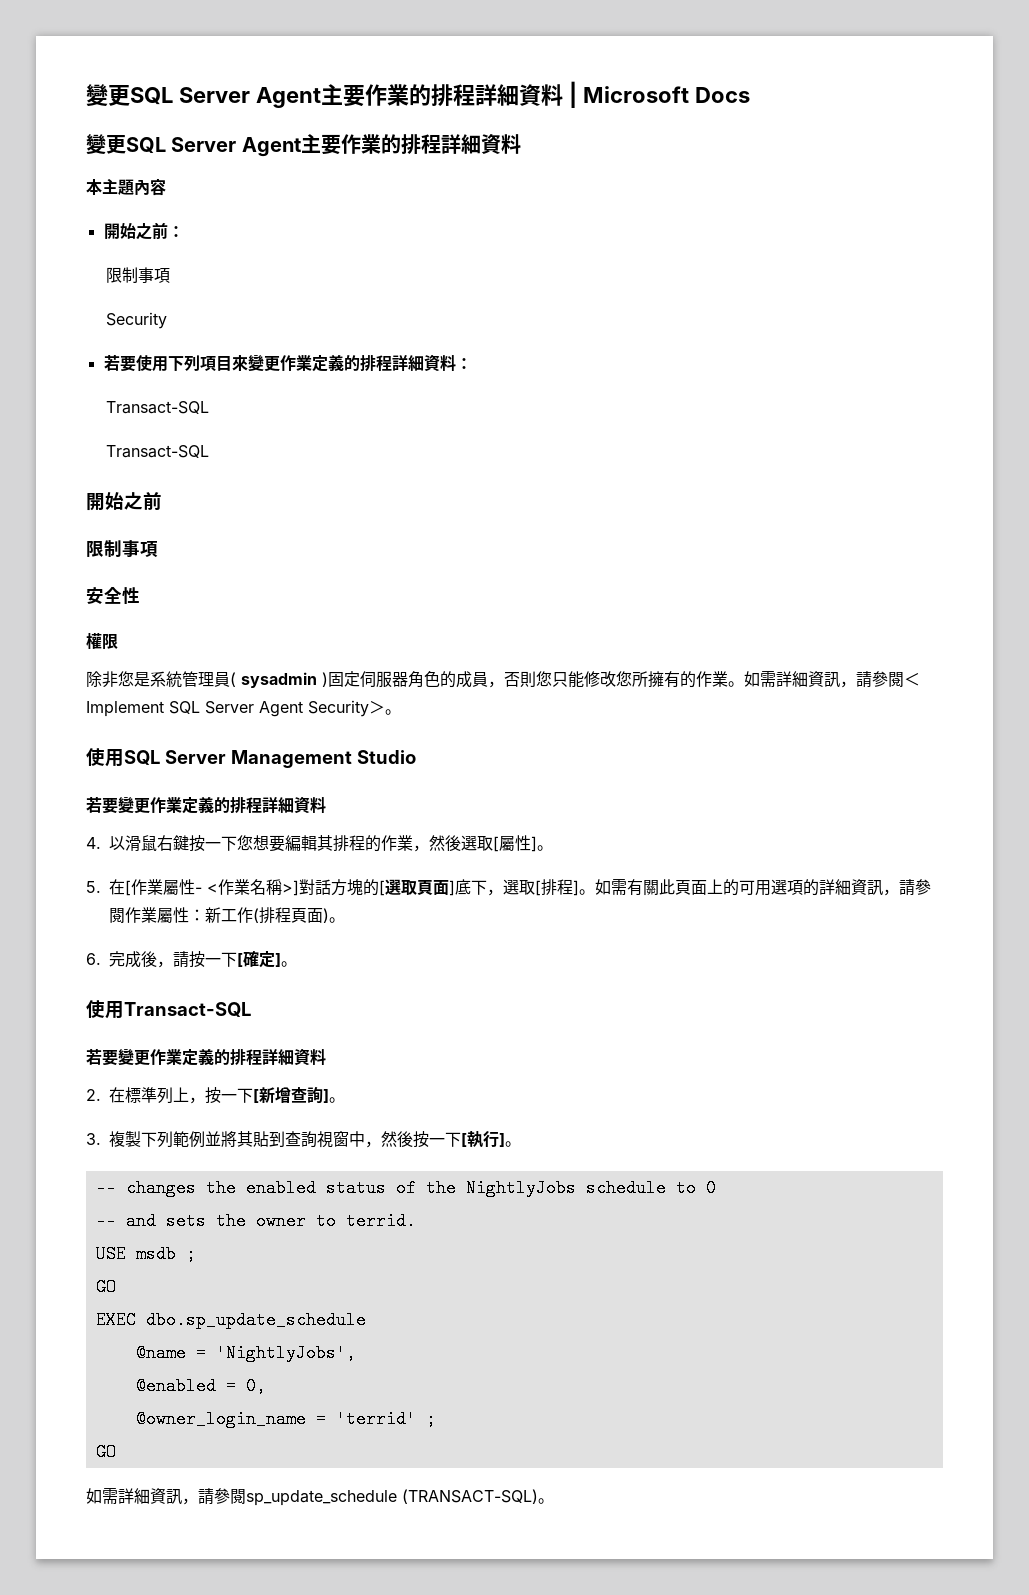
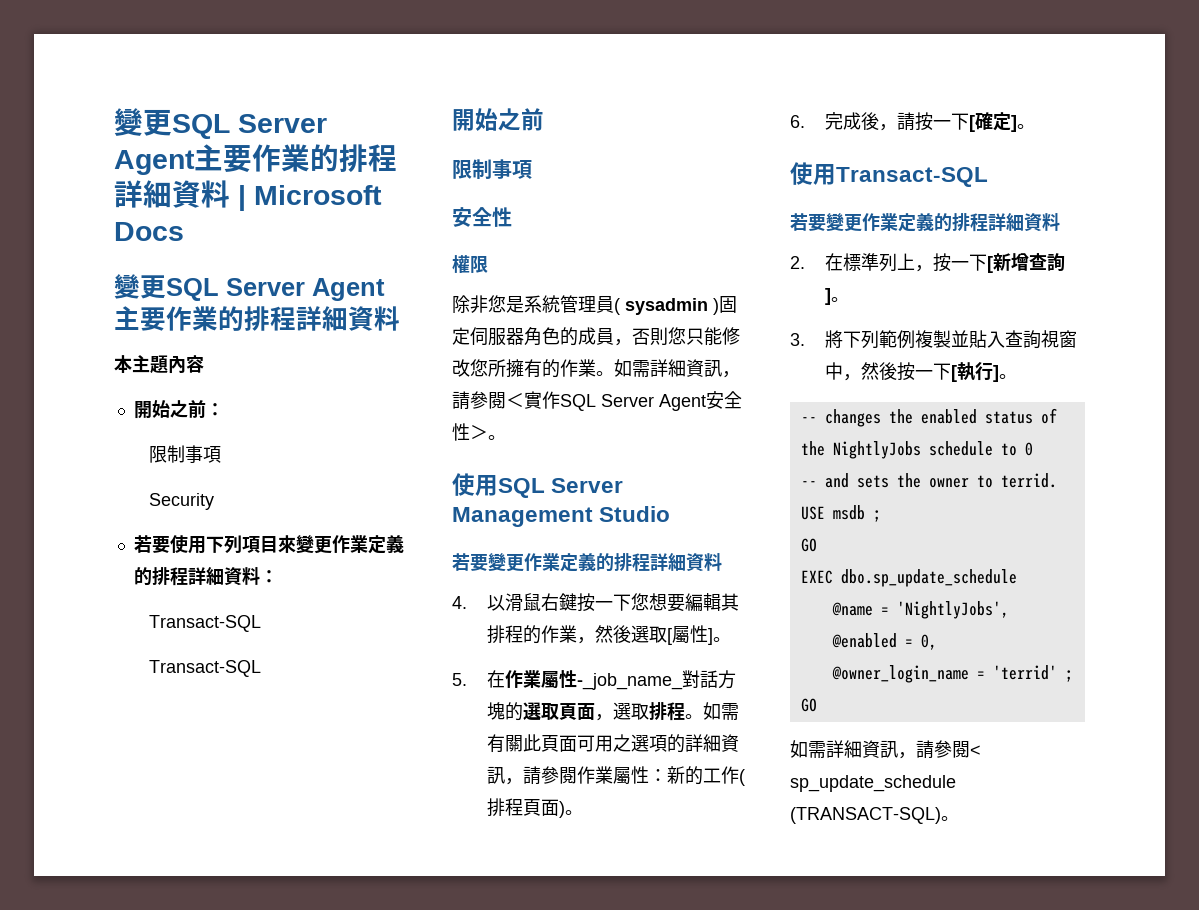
- 如需詳細資訊，請參閱＜Implement SQL Server Agent Security＞。
+ 如需詳細資訊，請參閱＜實作SQL Server Agent安全性＞。
- 5.在[作業屬性- <作業名稱>]對話方塊的[選取頁面]底下，選取[排程]。
+ 5.在作業屬性-_job_name_對話方塊的選取頁面，選取排程。
- 如需有關此頁面上的可用選項的詳細資訊，請參閱作業屬性：新工作(排程頁面)。
+ 如需有關此頁面可用之選項的詳細資訊，請參閱作業屬性：新的工作(排程頁面)。
- 3.複製下列範例並將其貼到查詢視窗中，然後按一下[執行]。
+ 3.將下列範例複製並貼入查詢視窗中，然後按一下[執行]。
- 如需詳細資訊，請參閱sp_update_schedule (TRANSACT-SQL)。
+ 如需詳細資訊，請參閱< sp_update_schedule (TRANSACT-SQL)。

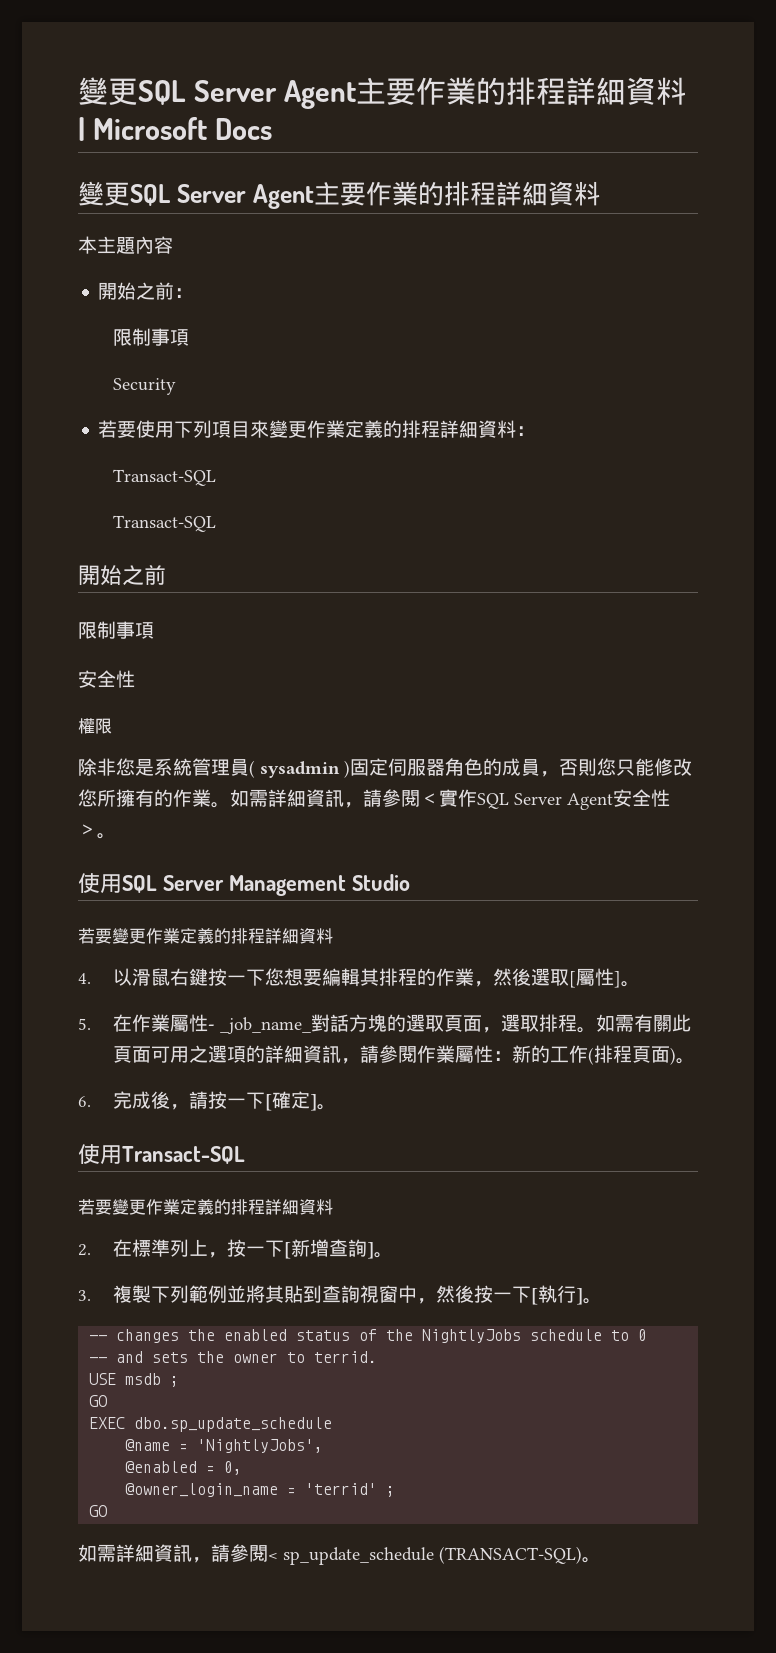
- 5.在作業屬性-_job_name_對話方塊的選取頁面，選取排程。
+ 5.在作業屬性- _job_name_對話方塊的選取頁面，選取排程。
- 3.將下列範例複製並貼入查詢視窗中，然後按一下[執行]。
+ 3.複製下列範例並將其貼到查詢視窗中，然後按一下[執行]。

